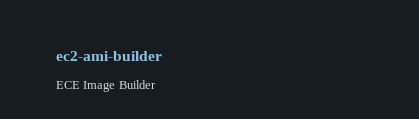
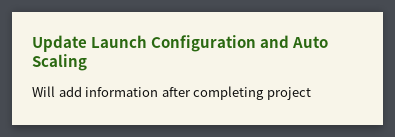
- ec2-ami-builder
- ECE Image Builder
+ Update Launch Configuration and Auto Scaling
+ Will add information after completing project

